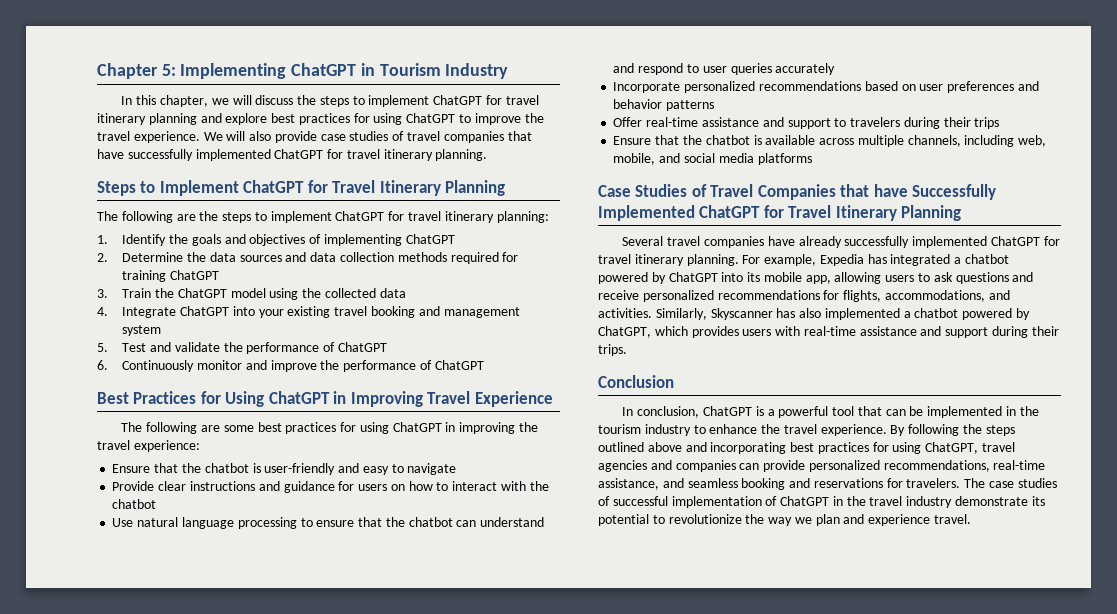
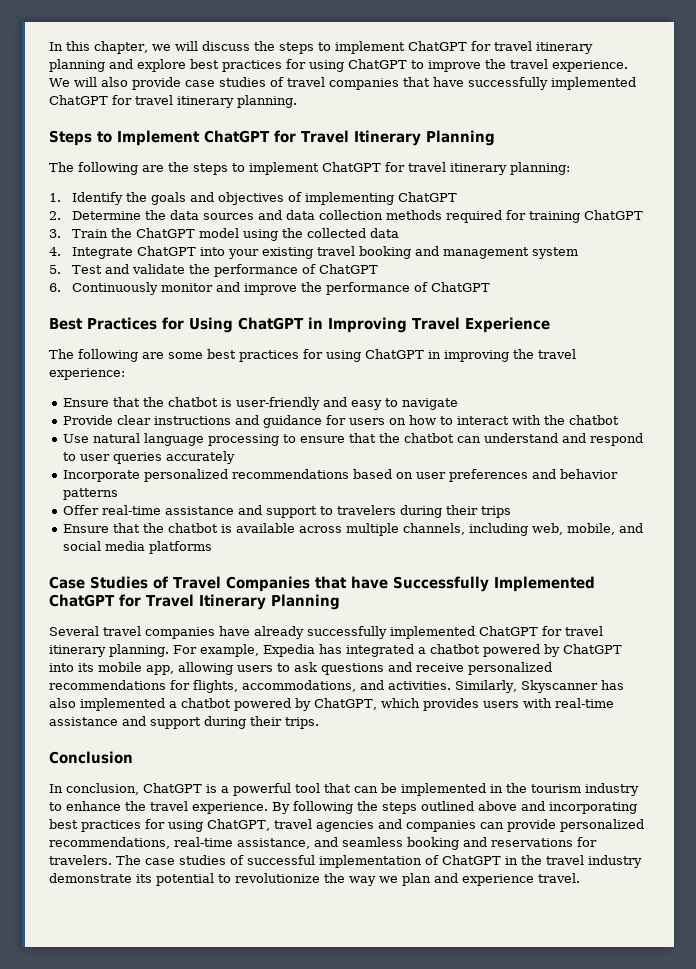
- Chapter 5: Implementing ChatGPT in Tourism Industry

